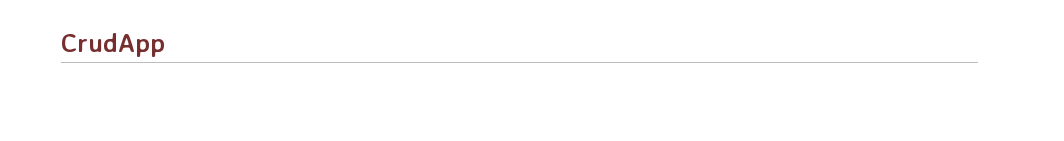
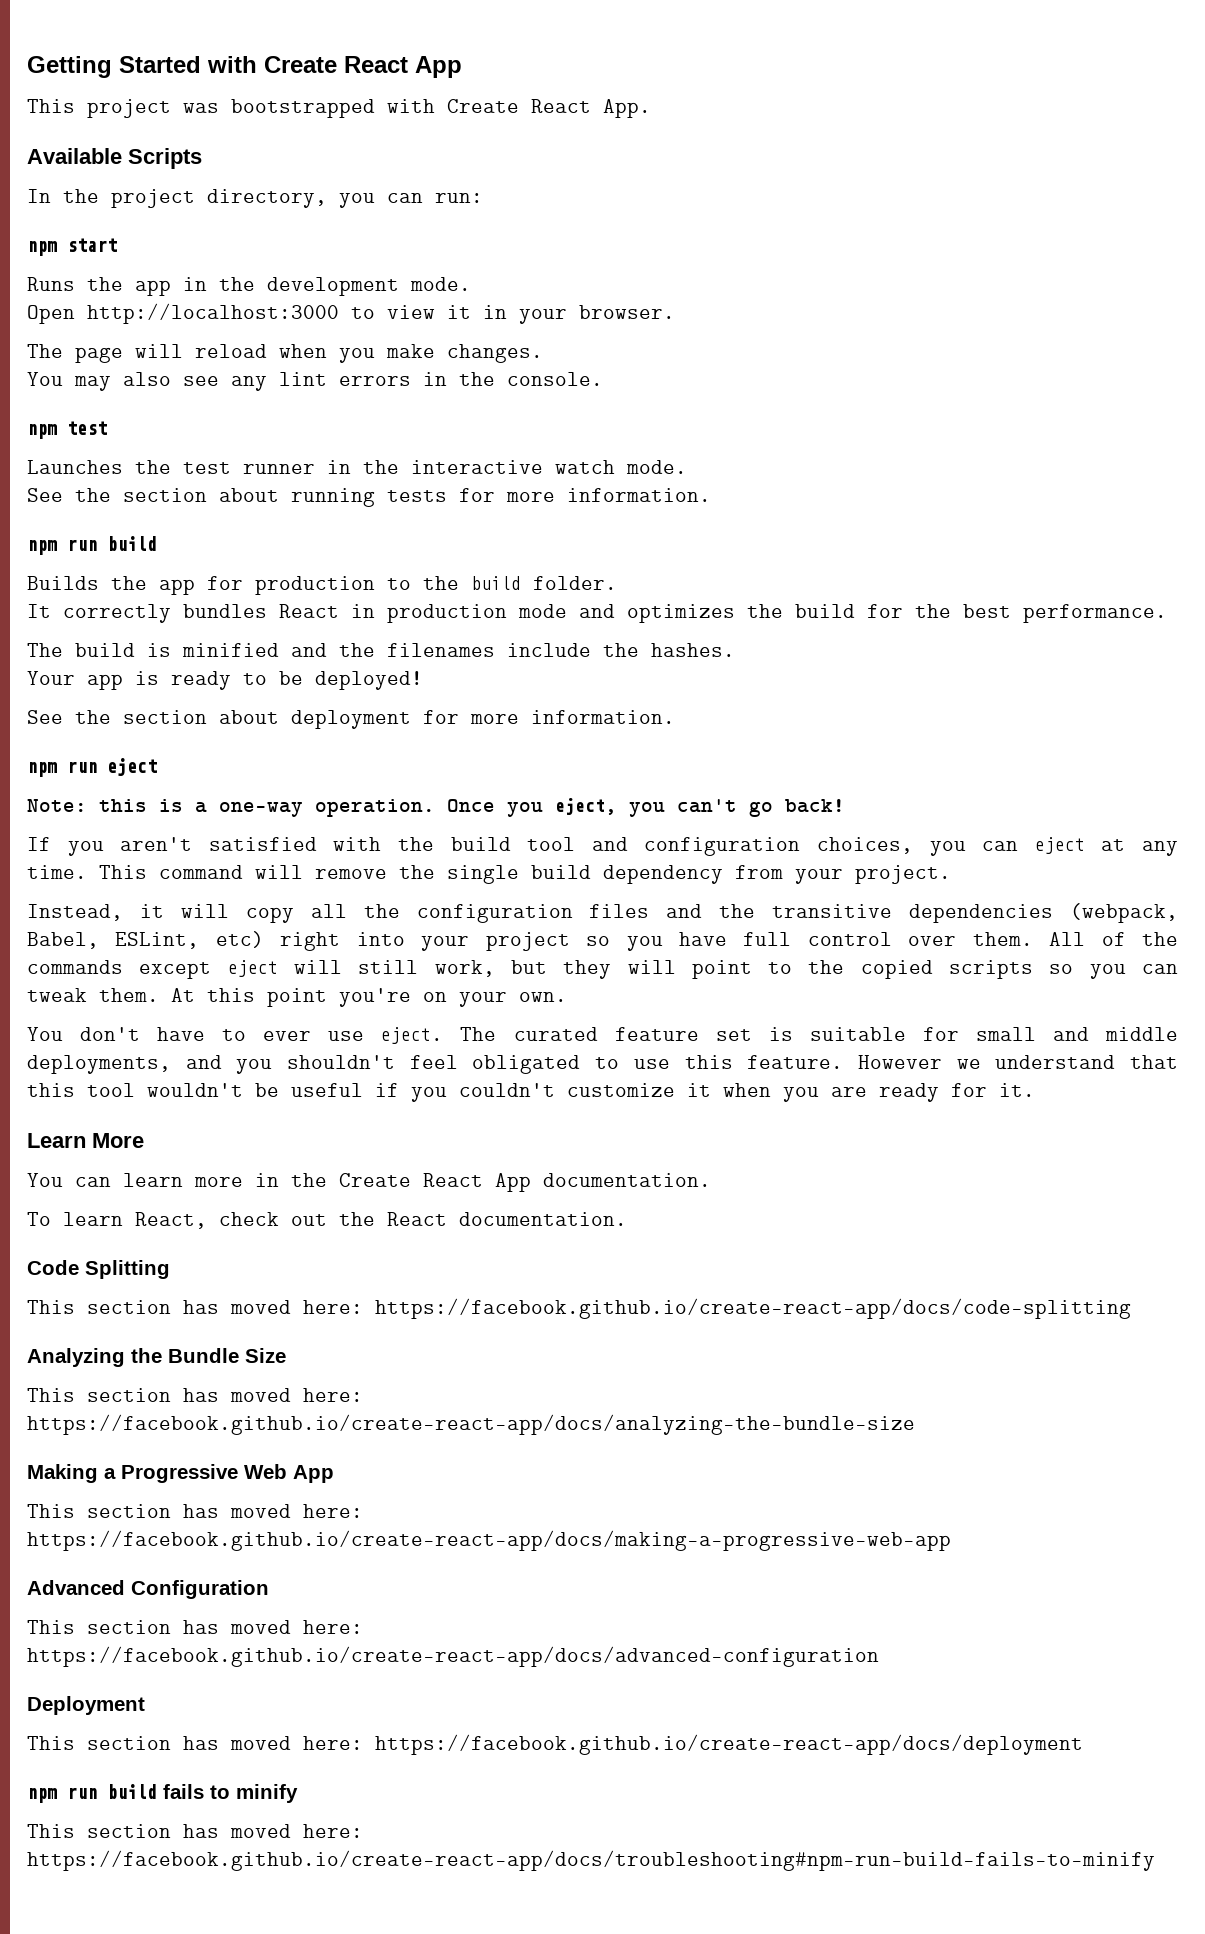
- CrudApp
+ Getting Started with Create React App
+ This project was bootstrapped with Create React App.
+ Available Scripts
+ In the project directory, you can run:
+ npm start
+ Runs the app in the development mode.
+ Open http://localhost:3000 to view it in your browser.
+ The page will reload when you make changes.
+ You may also see any lint errors in the console.
+ npm test
+ Launches the test runner in the interactive watch mode.
+ See the section about running tests for more information.
+ npm run build
+ Builds the app for production to the build folder.
+ It correctly bundles React in production mode and optimizes the build for the best performance.
+ The build is minified and the filenames include the hashes.
+ Your app is ready to be deployed!
+ See the section about deployment for more information.
+ npm run eject
+ Note: this is a one-way operation. Once you eject, you can't go back!
+ If you aren't satisfied with the build tool and configuration choices, you can eject at any time. This command will remove the single build dependency from your project.
+ Instead, it will copy all the configuration files and the transitive dependencies (webpack, Babel, ESLint, etc) right into your project so you have full control over them. All of the commands except eject will still work, but they will point to the copied scripts so you can tweak them. At this point you're on your own.
+ You don't have to ever use eject. The curated feature set is suitable for small and middle deployments, and you shouldn't feel obligated to use this feature. However we understand that this tool wouldn't be useful if you couldn't customize it when you are ready for it.
+ Learn More
+ You can learn more in the Create React App documentation.
+ To learn React, check out the React documentation.
+ Code Splitting
+ This section has moved here: https://facebook.github.io/create-react-app/docs/code-splitting
+ Analyzing the Bundle Size
+ This section has moved here: https://facebook.github.io/create-react-app/docs/analyzing-the-bundle-size
+ Making a Progressive Web App
+ This section has moved here: https://facebook.github.io/create-react-app/docs/making-a-progressive-web-app
+ Advanced Configuration
+ This section has moved here: https://facebook.github.io/create-react-app/docs/advanced-configuration
+ Deployment
+ This section has moved here: https://facebook.github.io/create-react-app/docs/deployment
+ npm run build fails to minify
+ This section has moved here: https://facebook.github.io/create-react-app/docs/troubleshooting#npm-run-build-fails-to-minify

